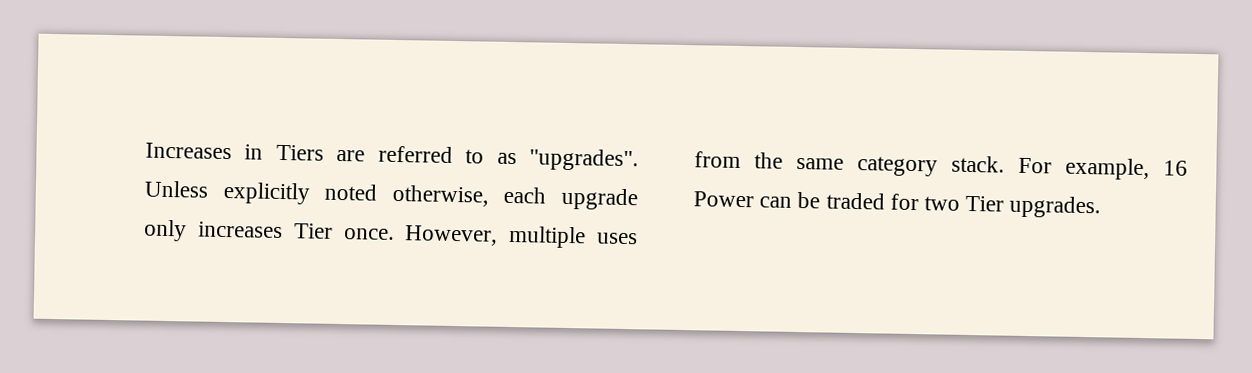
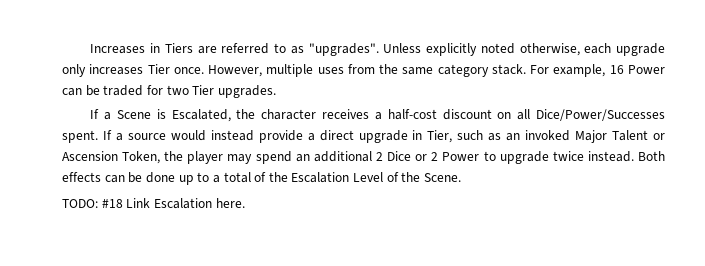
+ If a Scene is Escalated, the character receives a half-cost discount on all Dice/Power/Successes spent. If a source would instead provide a direct upgrade in Tier, such as an invoked Major Talent or Ascension Token, the player may spend an additional 2 Dice or 2 Power to upgrade twice instead. Both effects can be done up to a total of the Escalation Level of the Scene.
+ TODO: #18 Link Escalation here.

